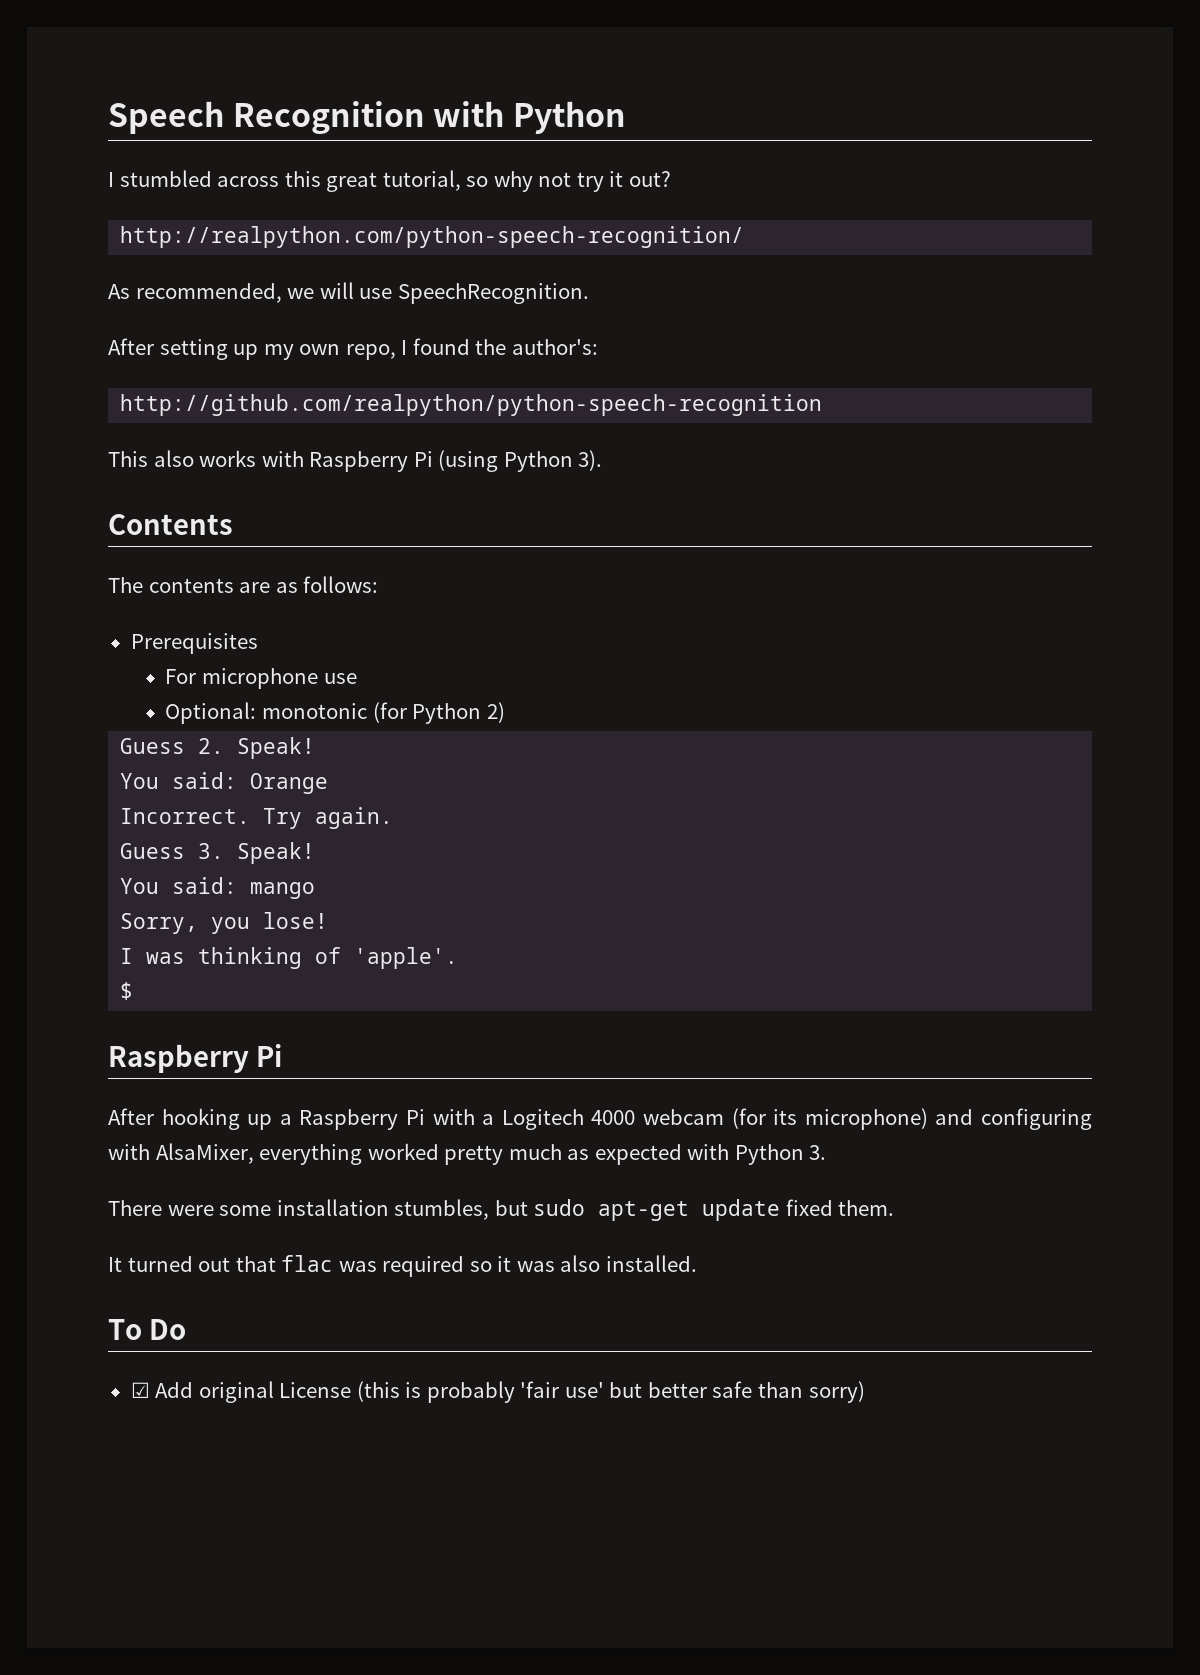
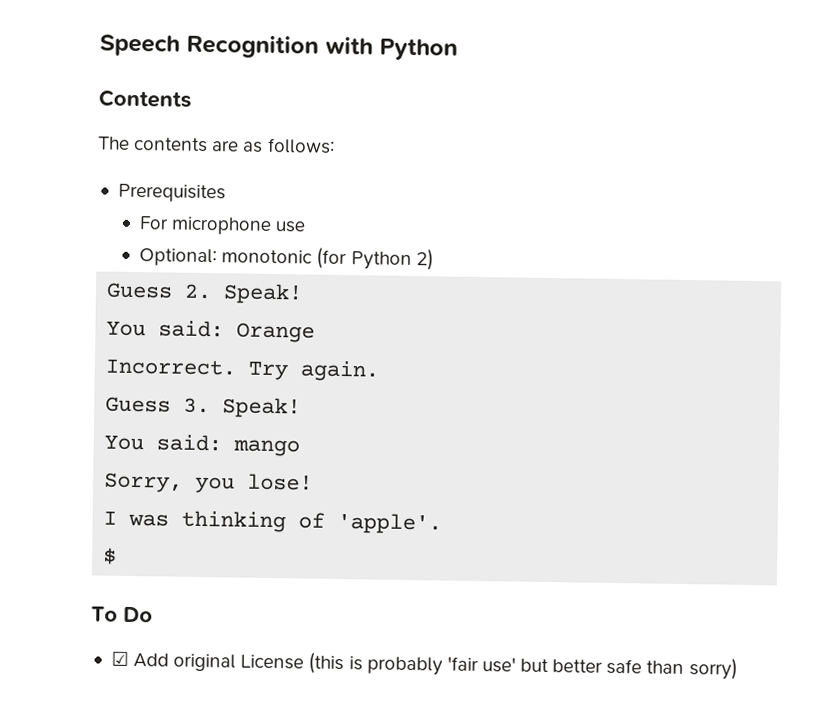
- I stumbled across this great tutorial, so why not try it out?
- http://realpython.com/python-speech-recognition/
- As recommended, we will use SpeechRecognition.
- After setting up my own repo, I found the author's:
- http://github.com/realpython/python-speech-recognition
- This also works with Raspberry Pi (using Python 3).
  $
- Raspberry Pi
- After hooking up a Raspberry Pi with a Logitech 4000 webcam (for its microphone) and configuring with AlsaMixer, everything worked pretty much as expected with Python 3.
- There were some installation stumbles, but sudo apt-get update fixed them.
- It turned out that flac was required so it was also installed.

